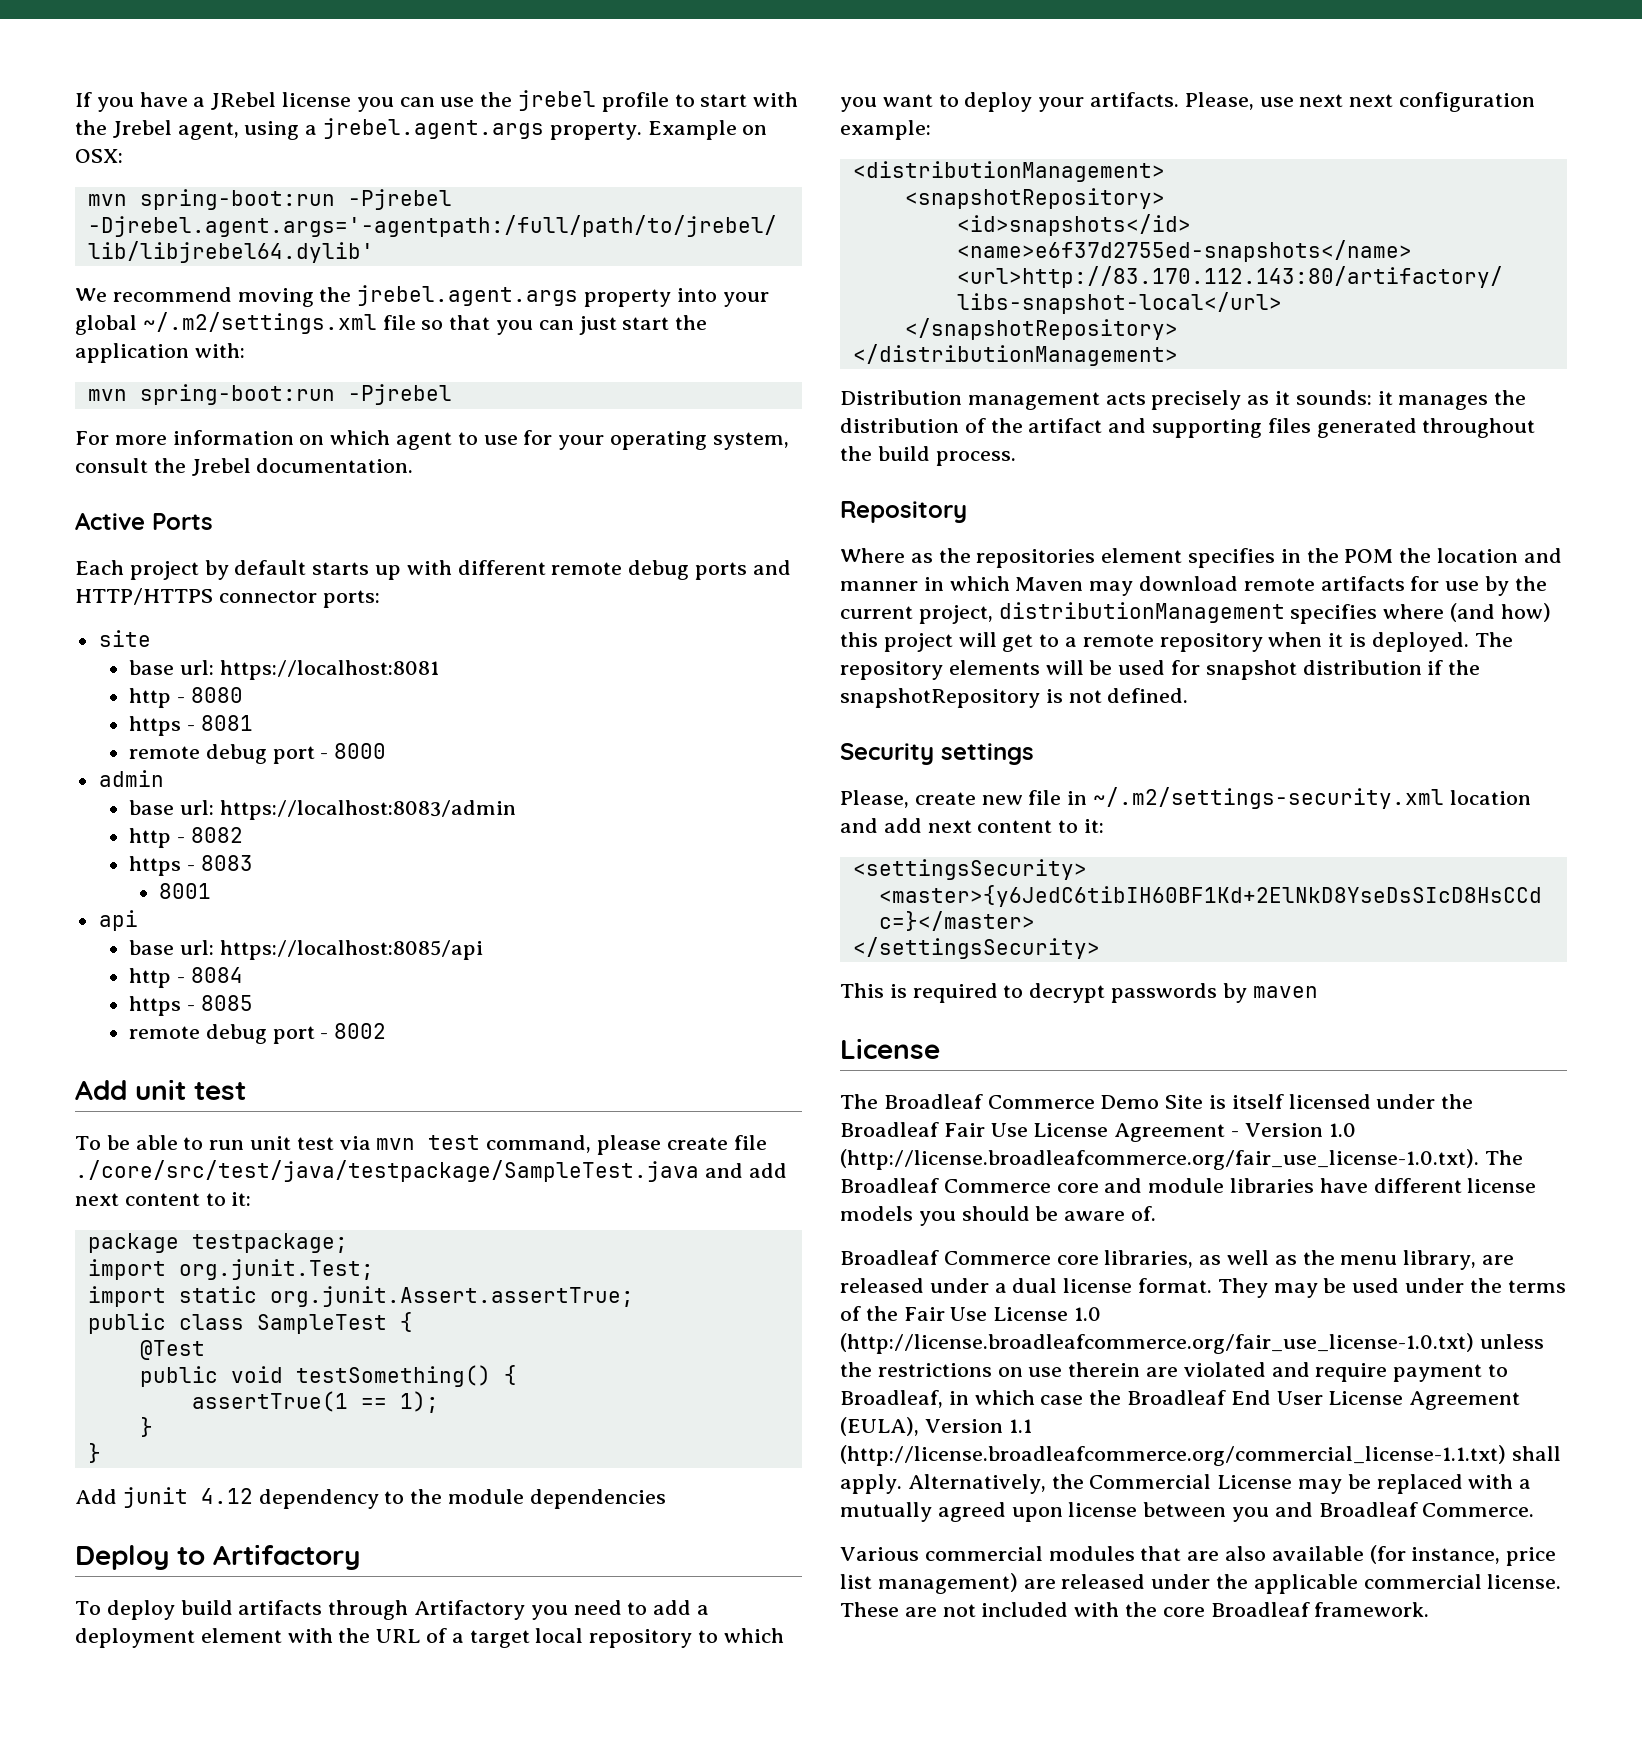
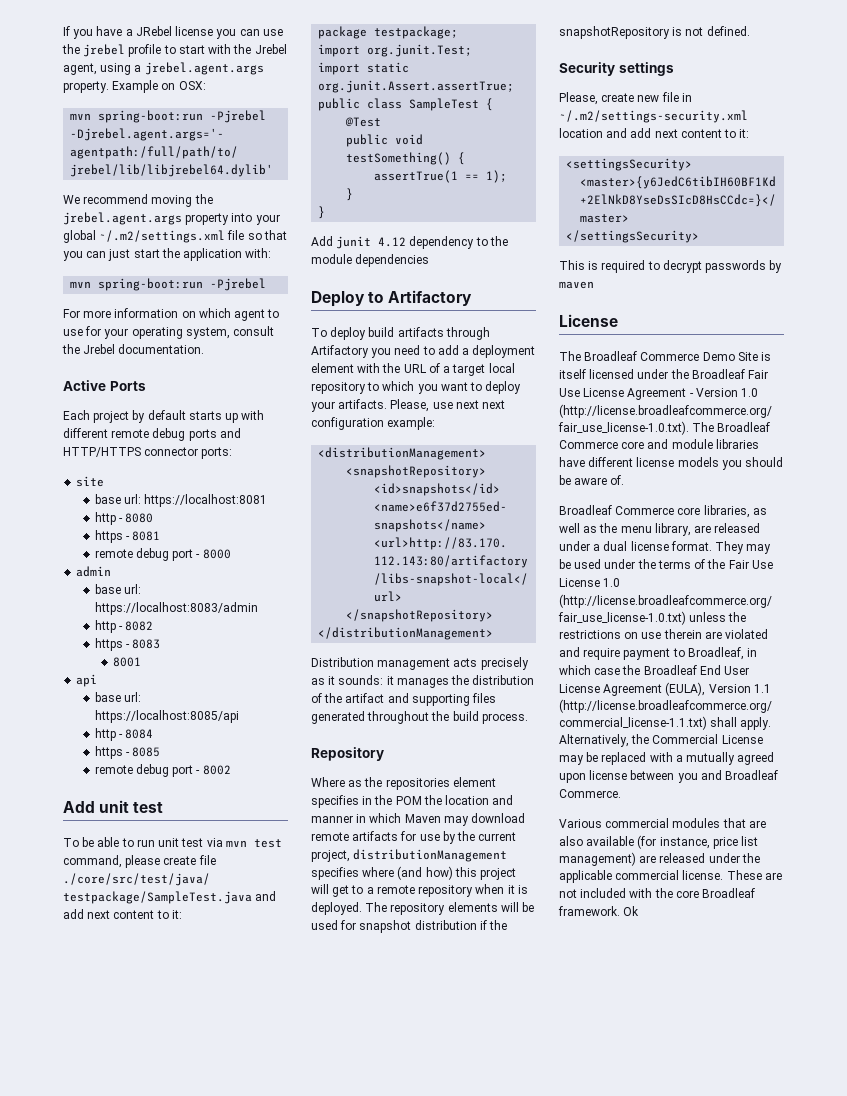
+ Ok

